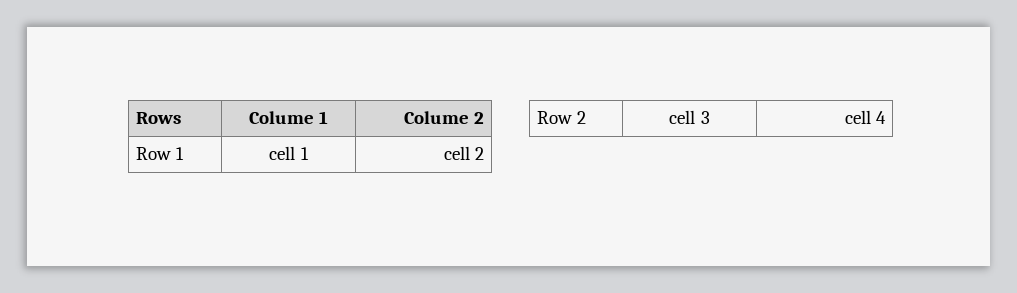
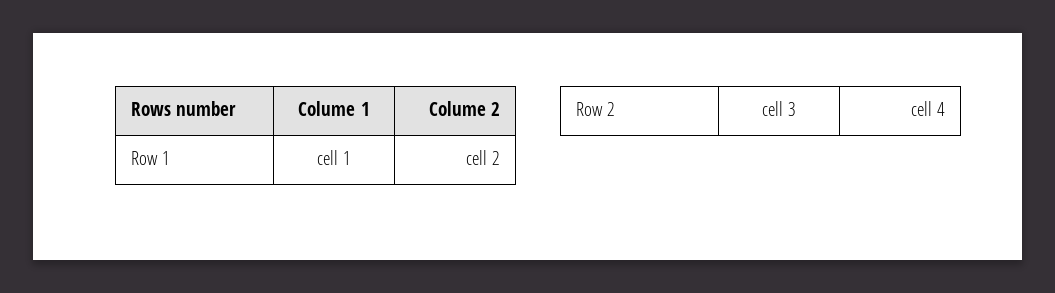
- Rows | Colume 1 | Colume 2
+ Rows number | Colume 1 | Colume 2

